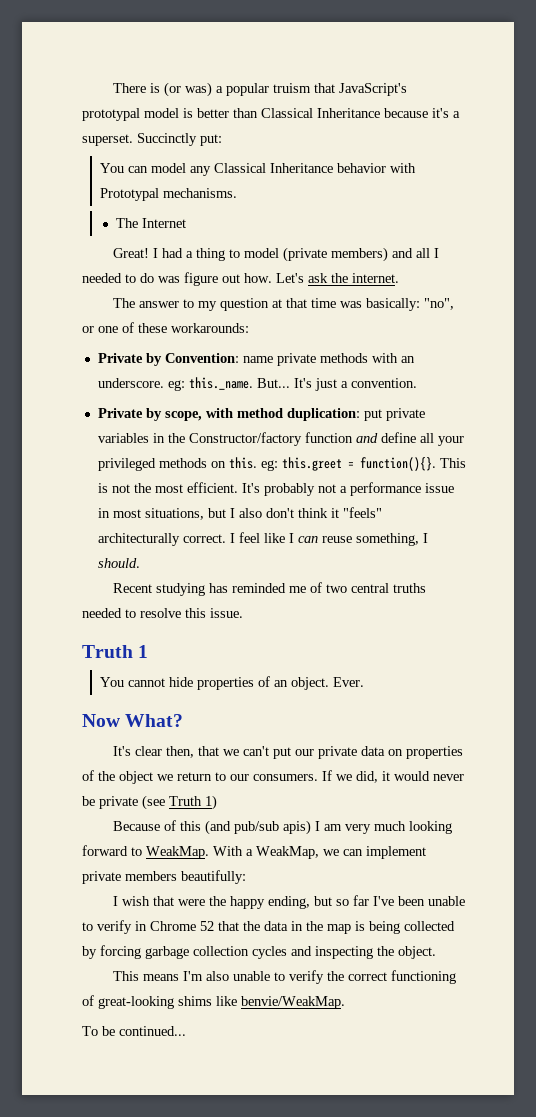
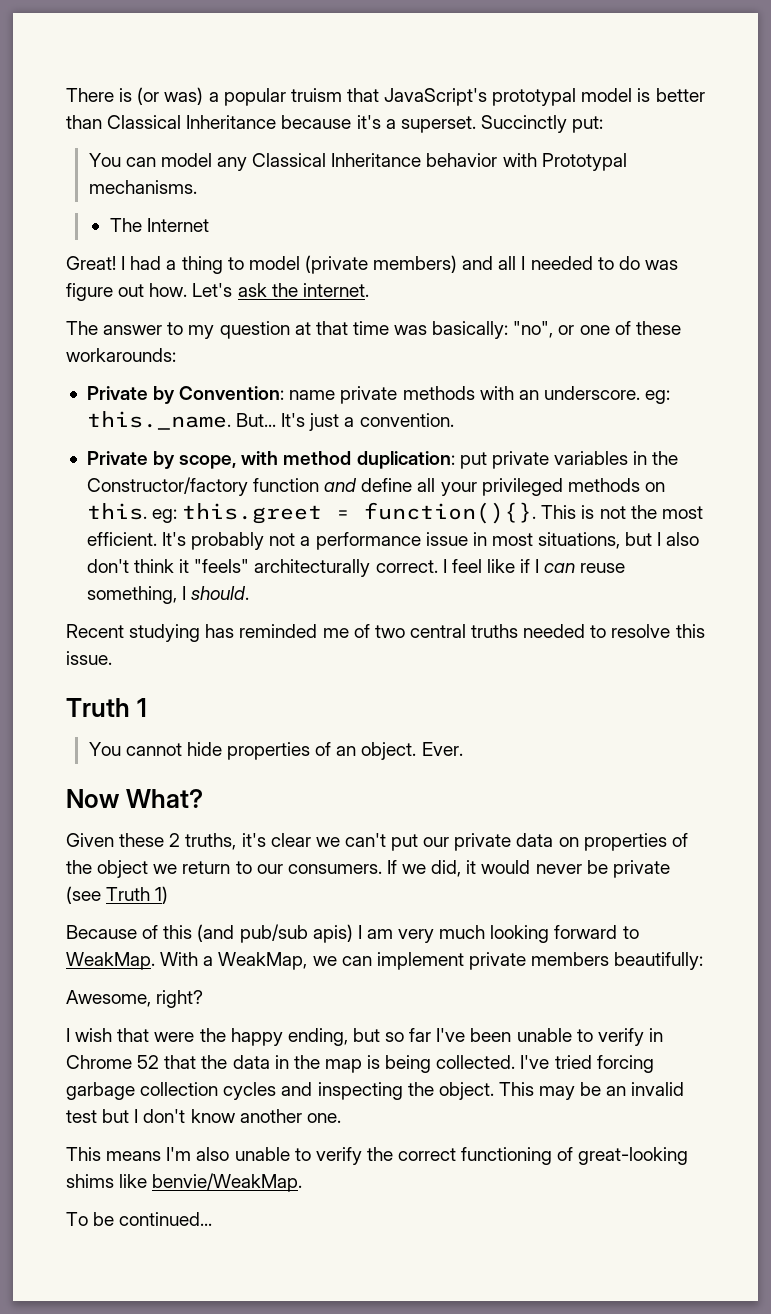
- I feel like I can reuse something, I should.
+ I feel like if I can reuse something, I should.
- It's clear then, that we can't put our private data on properties of the object we return to our consumers.
+ Given these 2 truths, it's clear we can't put our private data on properties of the object we return to our consumers.
+ Awesome, right?
- I wish that were the happy ending, but so far I've been unable to verify in Chrome 52 that the data in the map is being collected by forcing garbage collection cycles and inspecting the object.
+ I wish that were the happy ending, but so far I've been unable to verify in Chrome 52 that the data in the map is being collected. I've tried forcing garbage collection cycles and inspecting the object. This may be an invalid test but I don't know another one.

